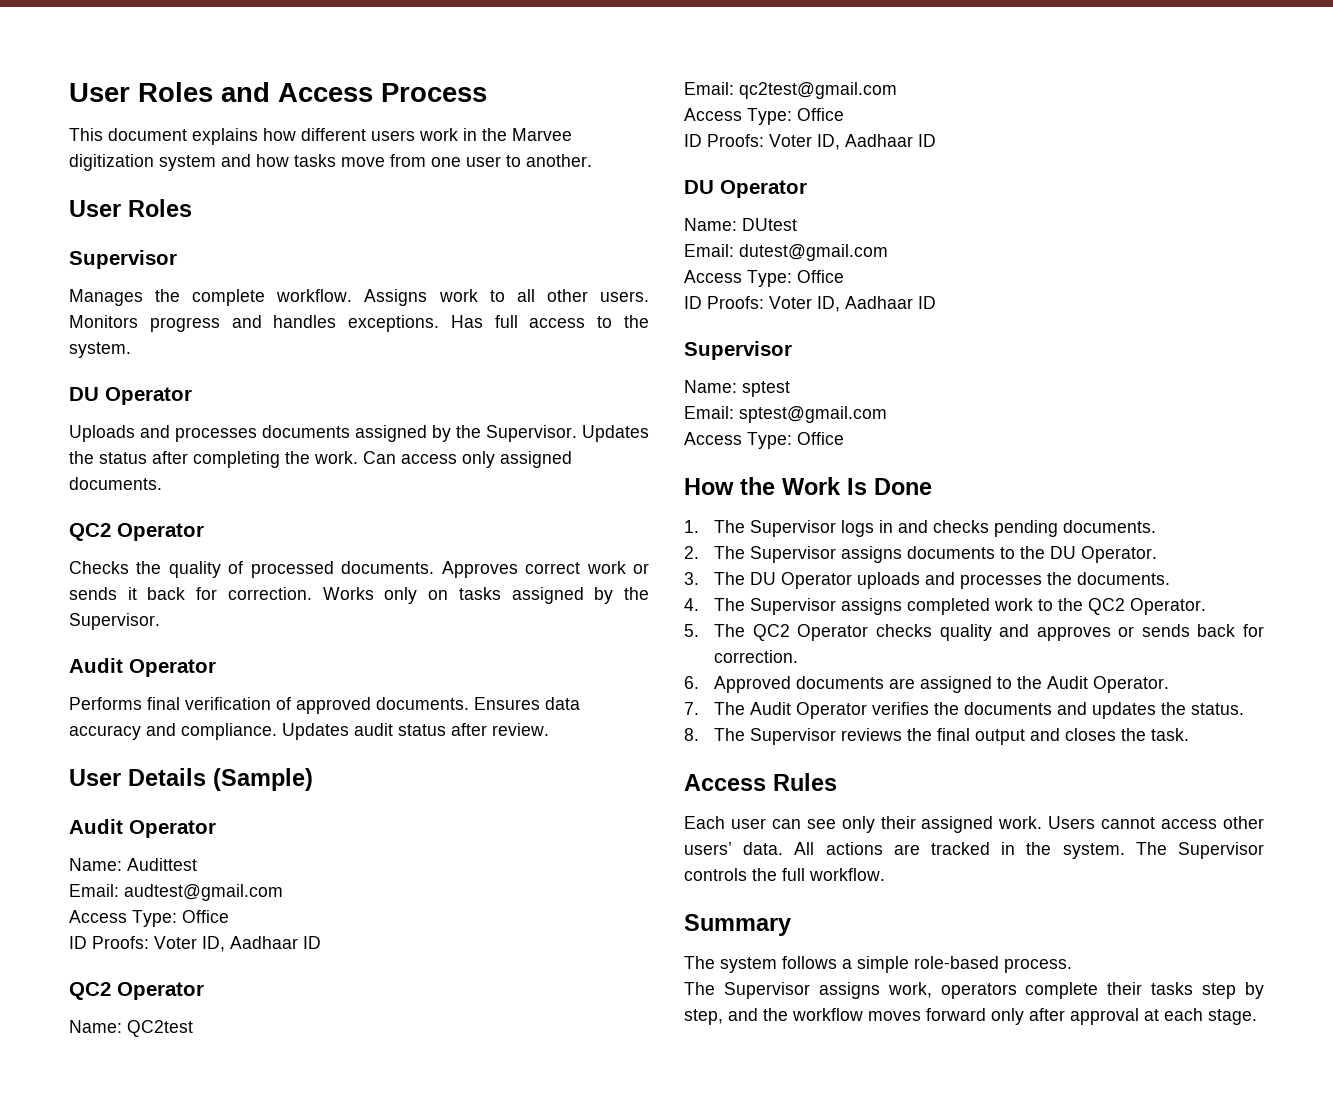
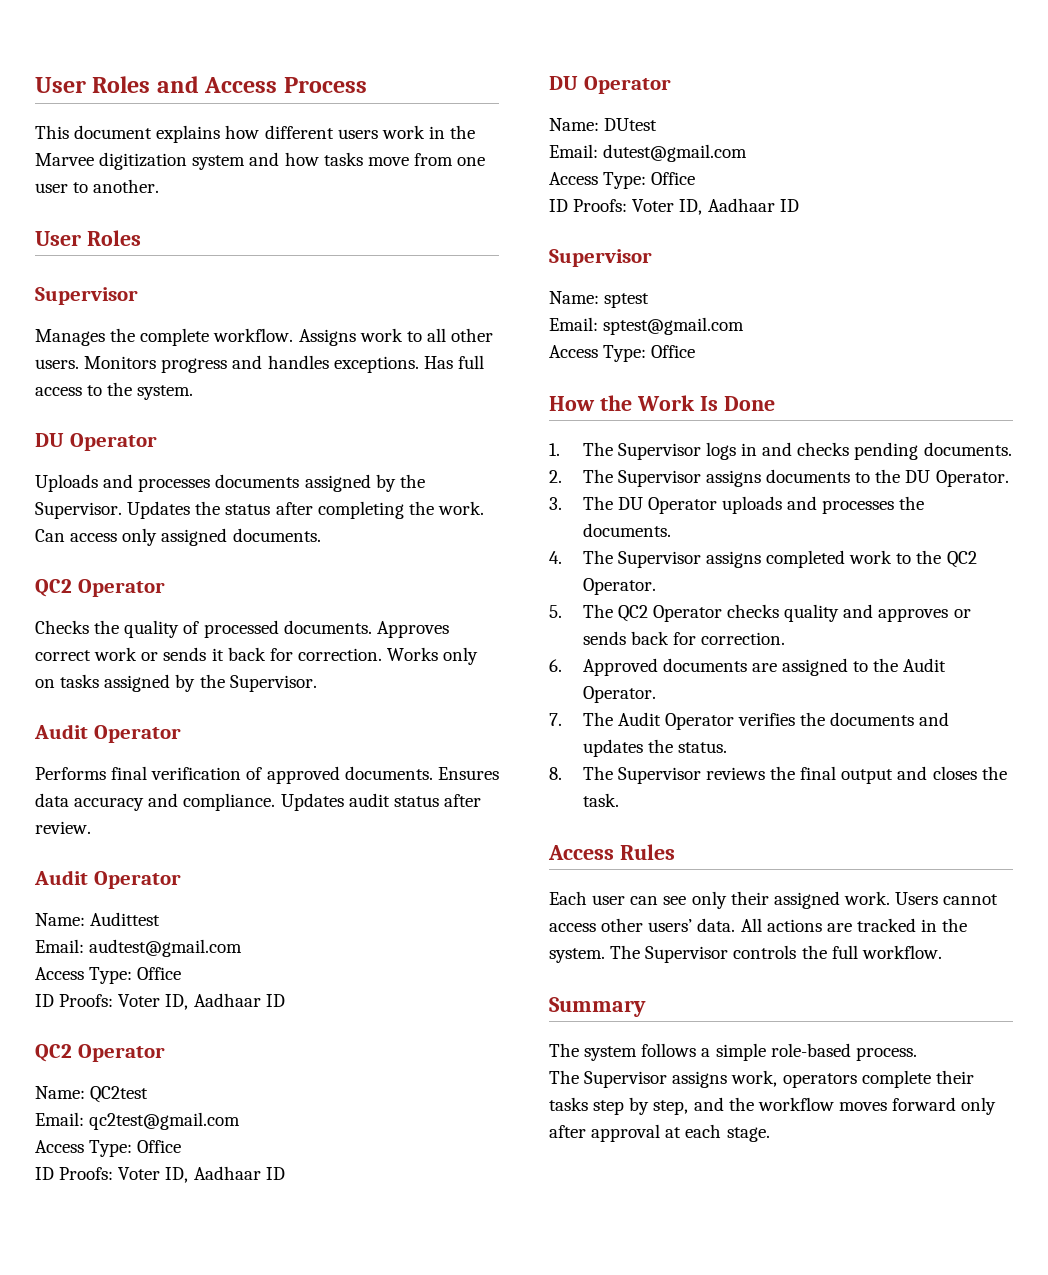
- User Details (Sample)

